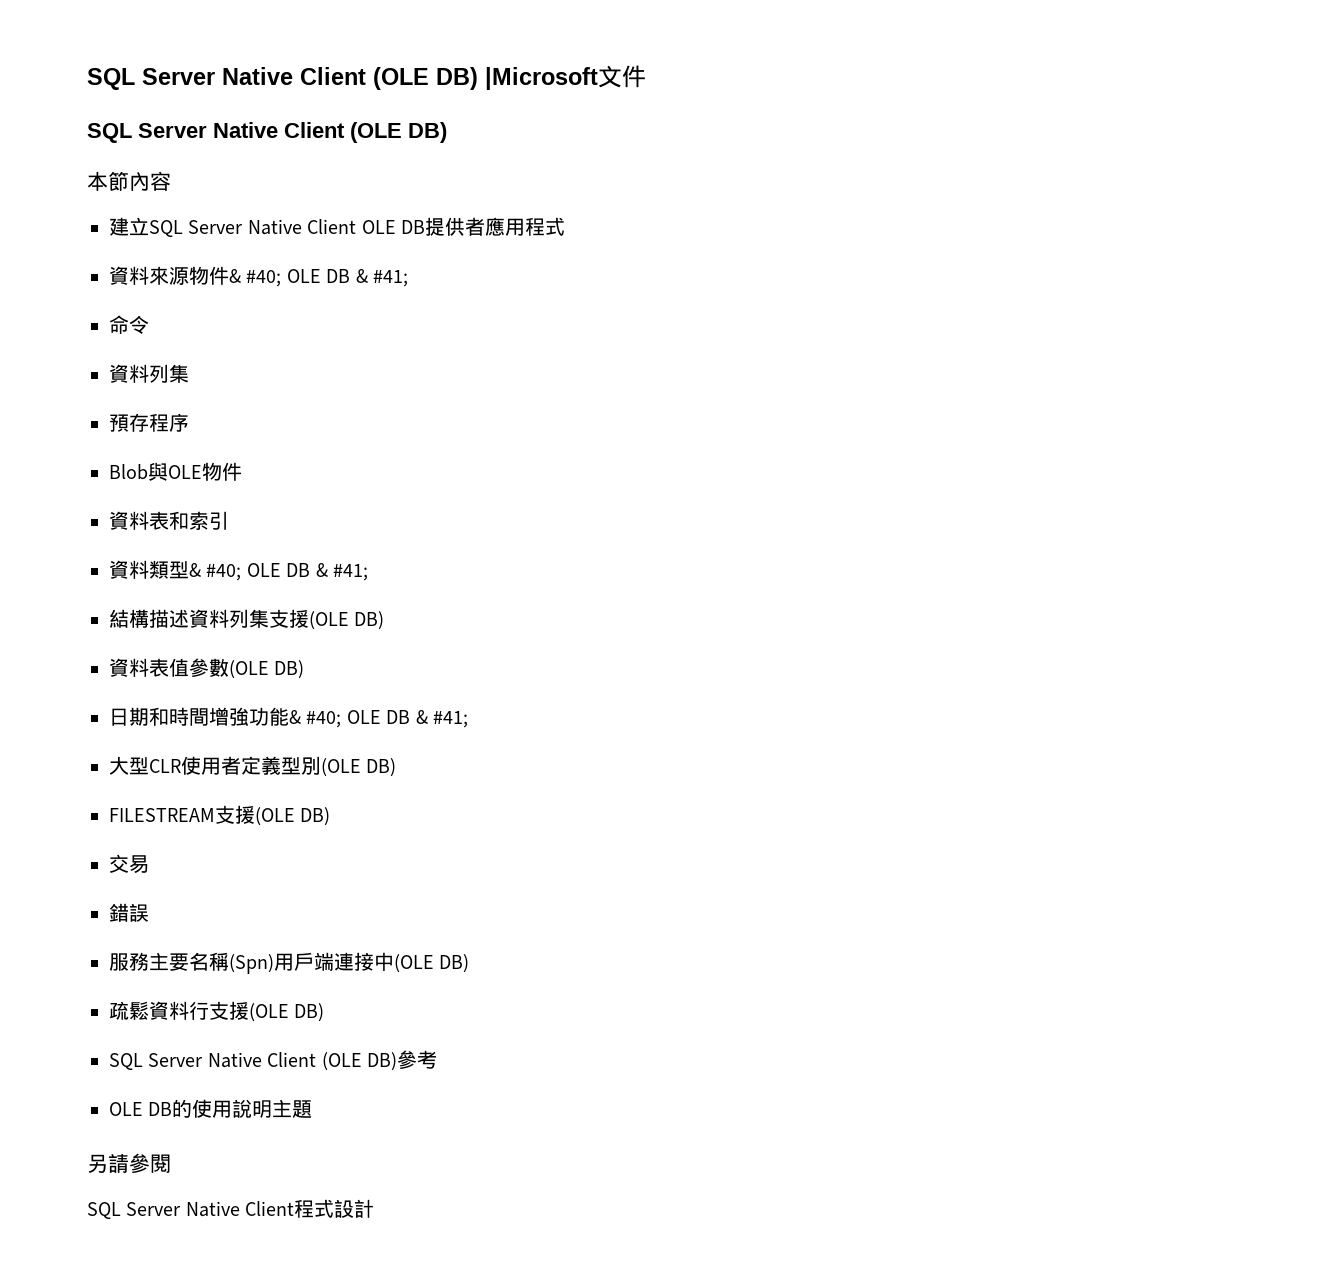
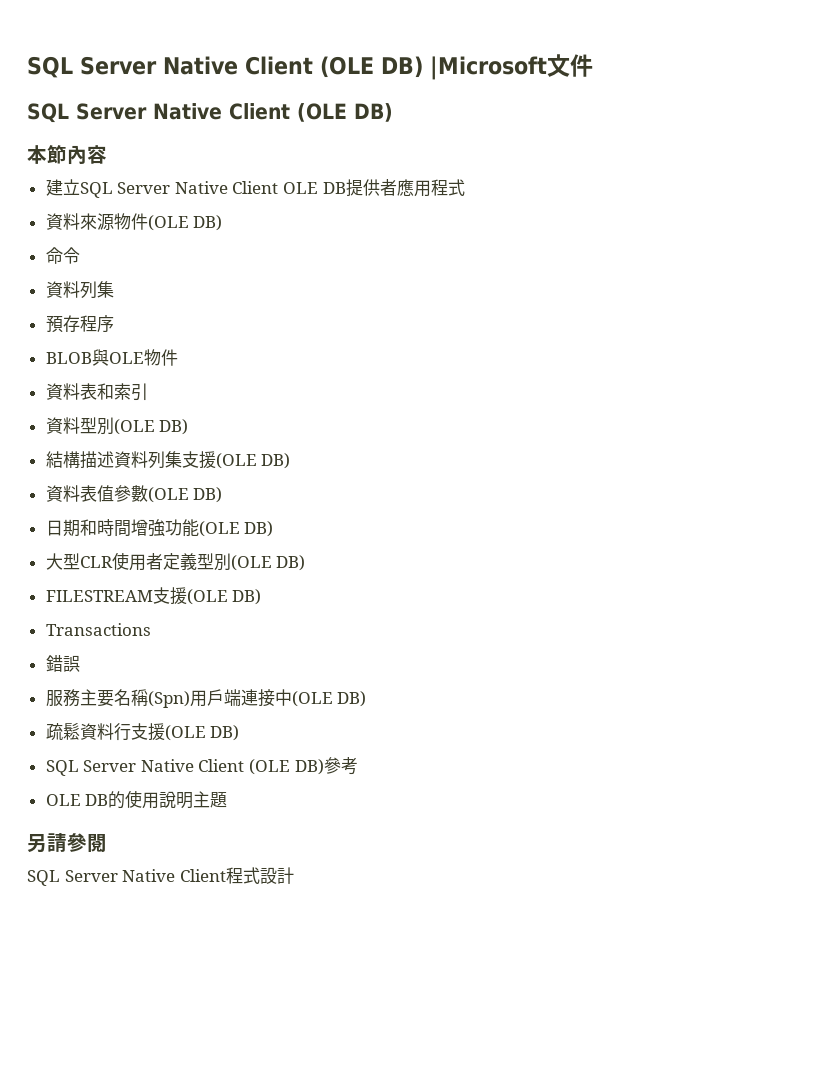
- 資料來源物件& #40; OLE DB & #41;
+ 資料來源物件(OLE DB)
- Blob與OLE物件
+ BLOB與OLE物件
- 資料類型& #40; OLE DB & #41;
+ 資料型別(OLE DB)
- 日期和時間增強功能& #40; OLE DB & #41;
+ 日期和時間增強功能(OLE DB)
- 交易
+ Transactions

